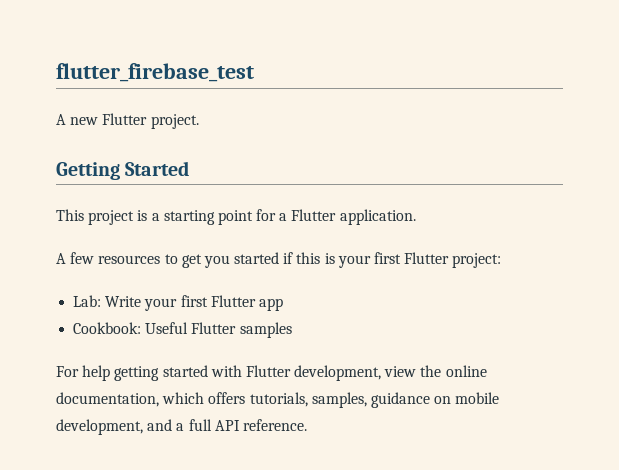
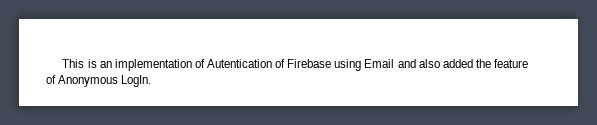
- flutter_firebase_test
- A new Flutter project.
- Getting Started
- This project is a starting point for a Flutter application.
- A few resources to get you started if this is your first Flutter project:
- Lab: Write your first Flutter app
- Cookbook: Useful Flutter samples
- For help getting started with Flutter development, view the online documentation, which offers tutorials, samples, guidance on mobile development, and a full API reference.
+ This is an implementation of Autentication of Firebase using Email and also added the feature of Anonymous LogIn.

